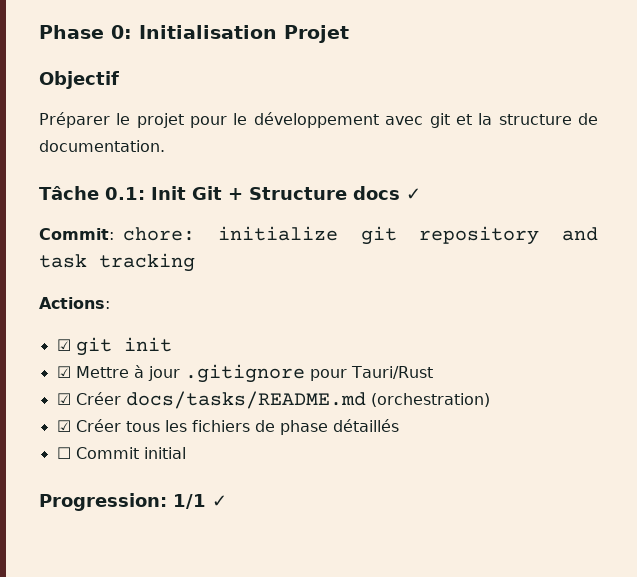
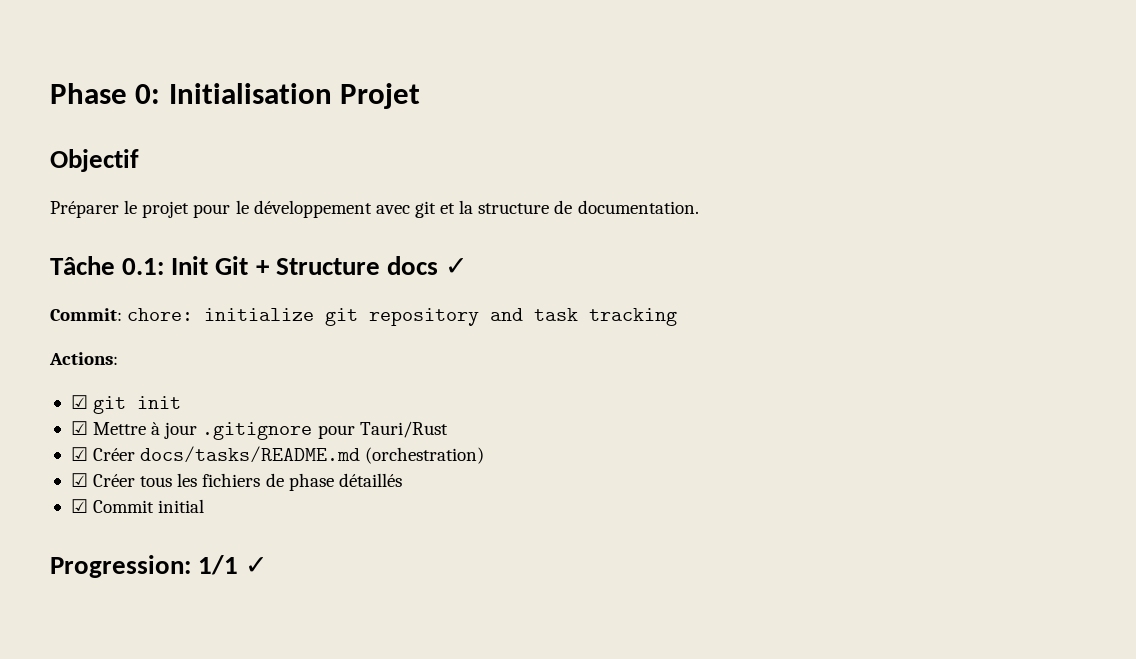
- ☐ Commit initial
+ ☑ Commit initial

